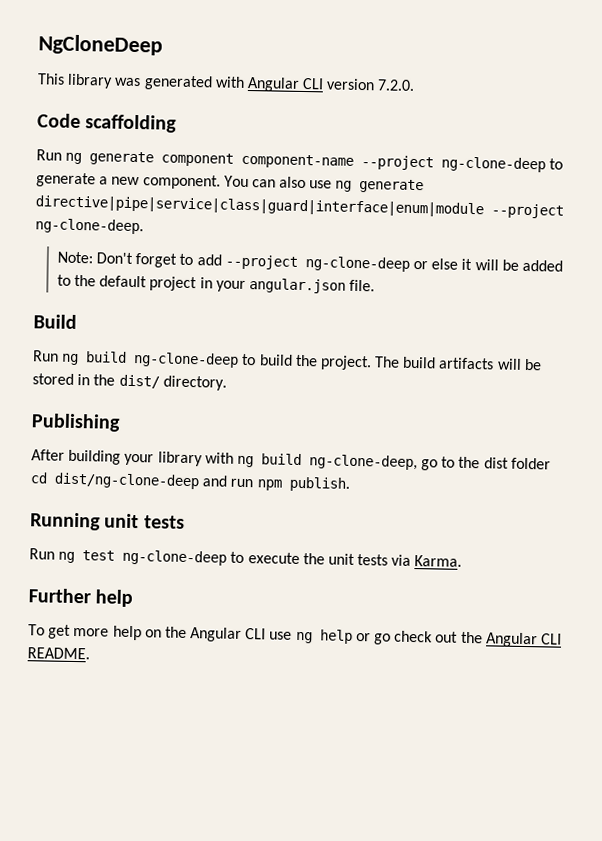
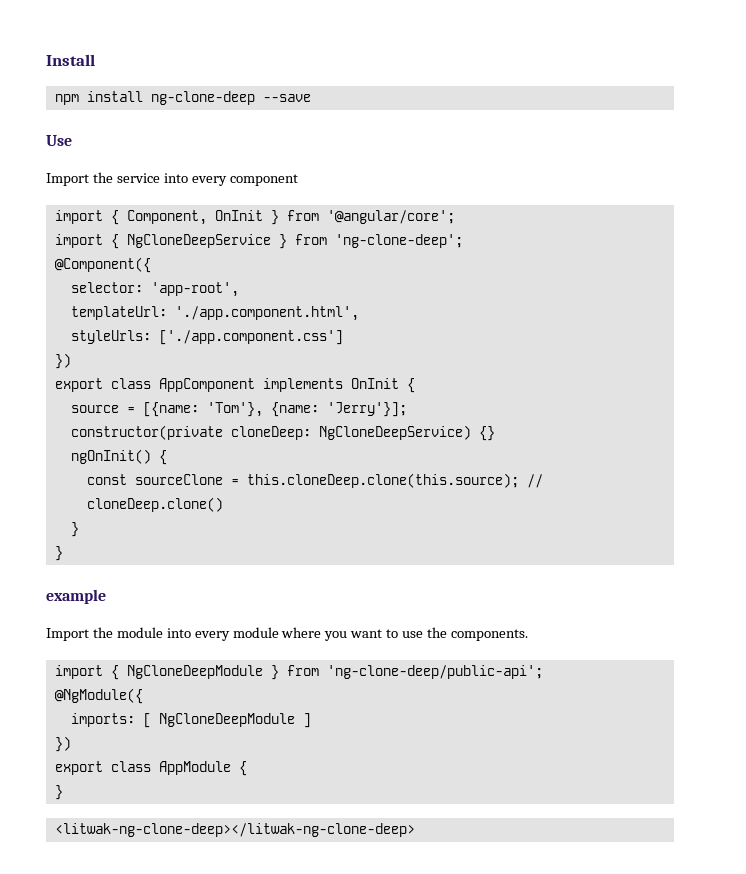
- NgCloneDeep
- This library was generated with Angular CLI version 7.2.0.
- Code scaffolding
- Run ng generate component component-name --project ng-clone-deep to generate a new component. You can also use ng generate directive|pipe|service|class|guard|interface|enum|module --project ng-clone-deep.
- Note: Don't forget to add --project ng-clone-deep or else it will be added to the default project in your angular.json file.
- Build
- Run ng build ng-clone-deep to build the project. The build artifacts will be stored in the dist/ directory.
- Publishing
- After building your library with ng build ng-clone-deep, go to the dist folder cd dist/ng-clone-deep and run npm publish.
- Running unit tests
- Run ng test ng-clone-deep to execute the unit tests via Karma.
- Further help
- To get more help on the Angular CLI use ng help or go check out the Angular CLI README.
+ Install
+ npm install ng-clone-deep --save
+ Use
+ Import the service into every component
+ import { Component, OnInit } from '@angular/core';
+ import { NgCloneDeepService } from 'ng-clone-deep';
+ @Component({
+ selector: 'app-root',
+ templateUrl: './app.component.html',
+ styleUrls: ['./app.component.css']
+ })
+ export class AppComponent implements OnInit {
+ source = [{name: 'Tom'}, {name: 'Jerry'}];
+ constructor(private cloneDeep: NgCloneDeepService) {}
+ ngOnInit() {
+ const sourceClone = this.cloneDeep.clone(this.source); // cloneDeep.clone()
+ }
+ }
+ example
+ Import the module into every module where you want to use the components.
+ import { NgCloneDeepModule } from 'ng-clone-deep/public-api';
+ @NgModule({
+ imports: [ NgCloneDeepModule ]
+ })
+ export class AppModule {
+ }
+ <litwak-ng-clone-deep></litwak-ng-clone-deep>

